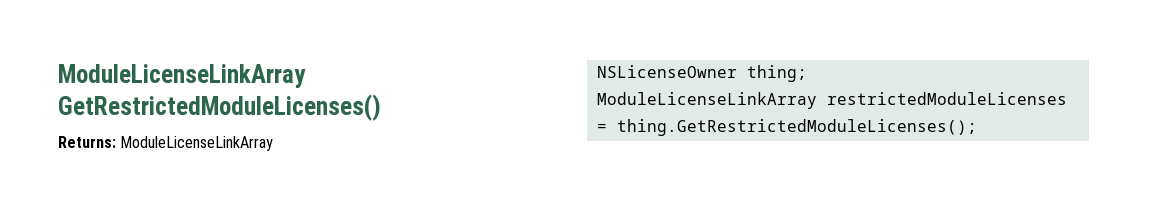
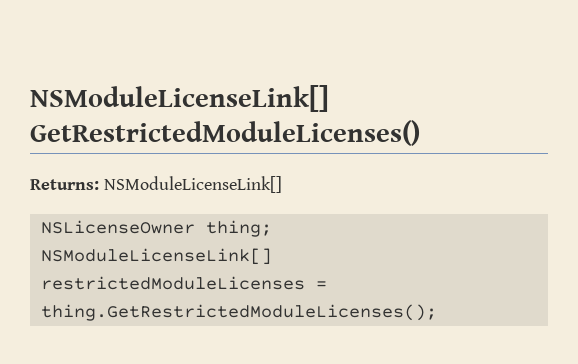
- ModuleLicenseLinkArray GetRestrictedModuleLicenses()
+ NSModuleLicenseLink[] GetRestrictedModuleLicenses()
- Returns: ModuleLicenseLinkArray
+ Returns: NSModuleLicenseLink[]
- ModuleLicenseLinkArray restrictedModuleLicenses = thing.GetRestrictedModuleLicenses();
+ NSModuleLicenseLink[] restrictedModuleLicenses = thing.GetRestrictedModuleLicenses();

